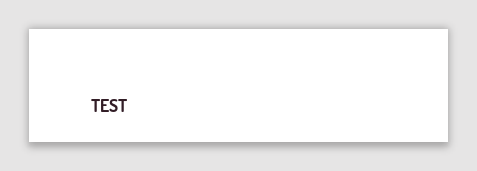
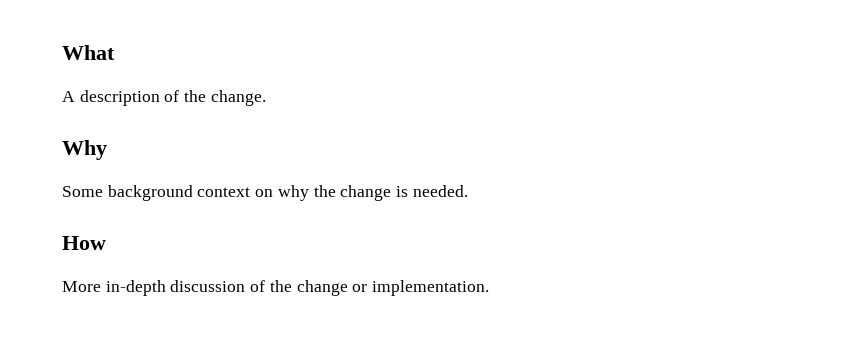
- TEST
+ What
+ A description of the change.
+ Why
+ Some background context on why the change is needed.
+ How
+ More in-depth discussion of the change or implementation.

